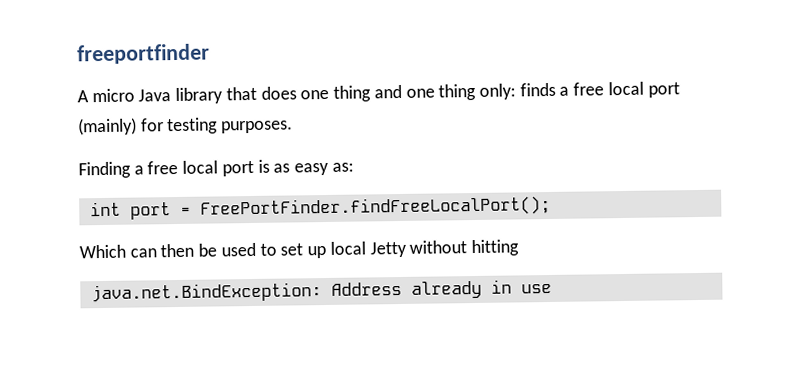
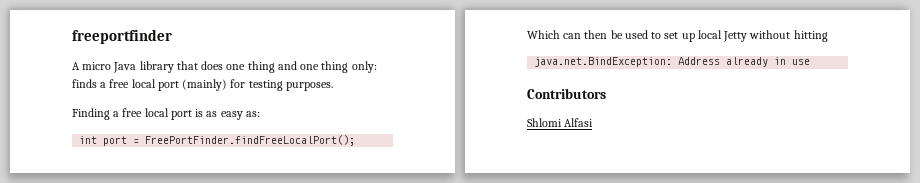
+ Contributors
+ Shlomi Alfasi

